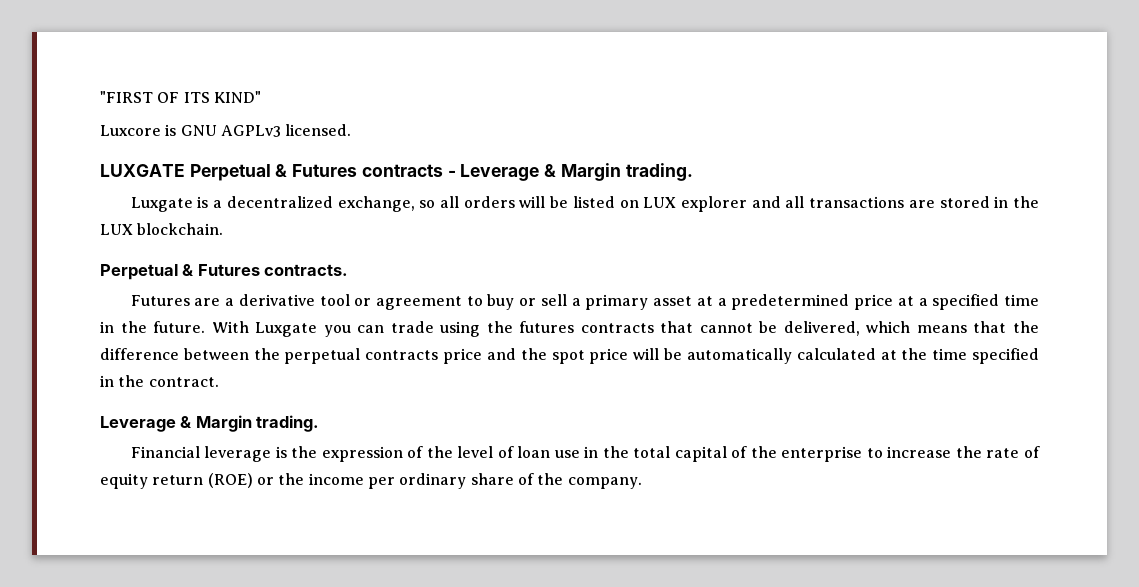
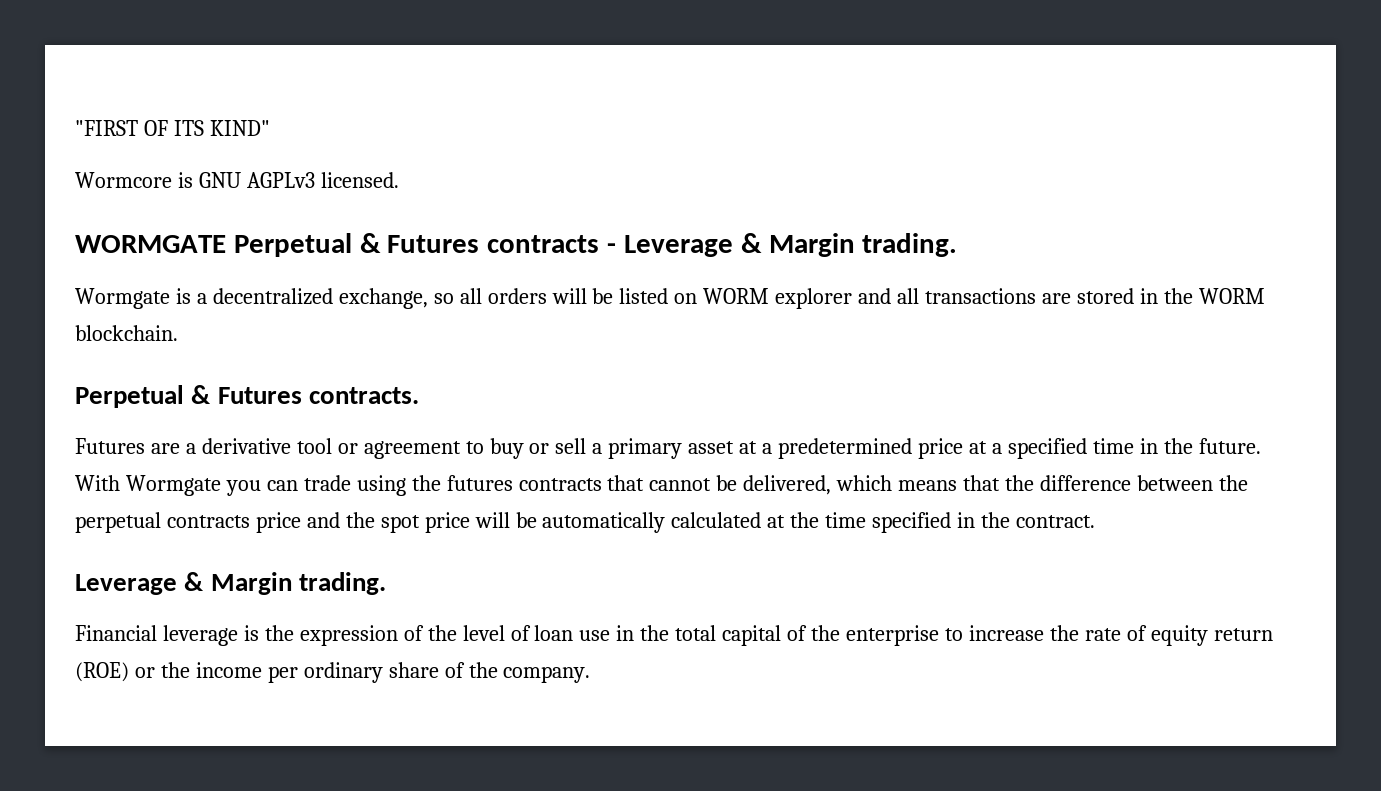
- Luxcore is GNU AGPLv3 licensed.
+ Wormcore is GNU AGPLv3 licensed.
- LUXGATE Perpetual & Futures contracts - Leverage & Margin trading.
+ WORMGATE Perpetual & Futures contracts - Leverage & Margin trading.
- Luxgate is a decentralized exchange, so all orders will be listed on LUX explorer and all transactions are stored in the LUX blockchain.
+ Wormgate is a decentralized exchange, so all orders will be listed on WORM explorer and all transactions are stored in the WORM blockchain.
- With Luxgate you can trade using the futures contracts that cannot be delivered, which means that the difference between the perpetual contracts price and the spot price will be automatically calculated at the time specified in the contract.
+ With Wormgate you can trade using the futures contracts that cannot be delivered, which means that the difference between the perpetual contracts price and the spot price will be automatically calculated at the time specified in the contract.

